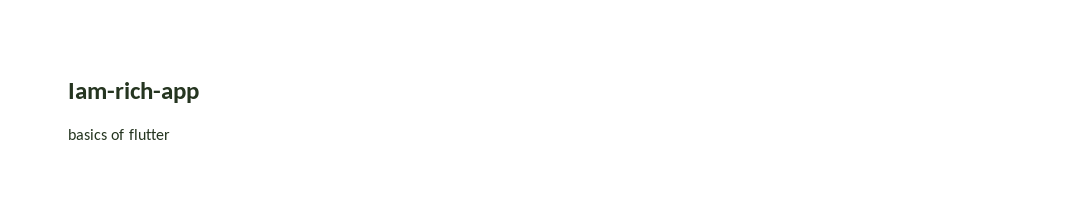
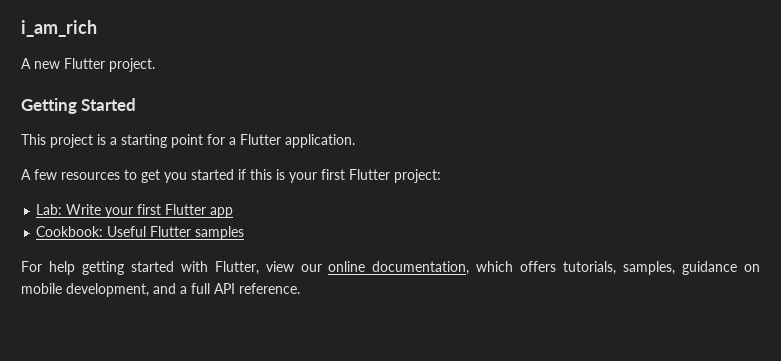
- Iam-rich-app
- basics of flutter
+ i_am_rich
+ A new Flutter project.
+ Getting Started
+ This project is a starting point for a Flutter application.
+ A few resources to get you started if this is your first Flutter project:
+ Lab: Write your first Flutter app
+ Cookbook: Useful Flutter samples
+ For help getting started with Flutter, view our online documentation, which offers tutorials, samples, guidance on mobile development, and a full API reference.

